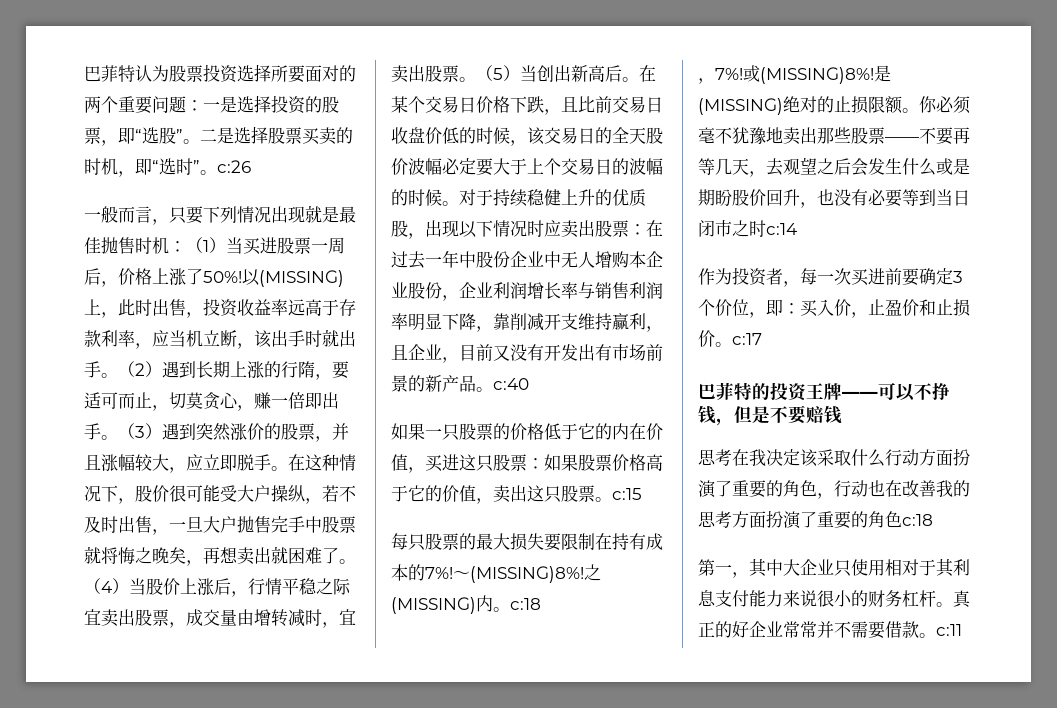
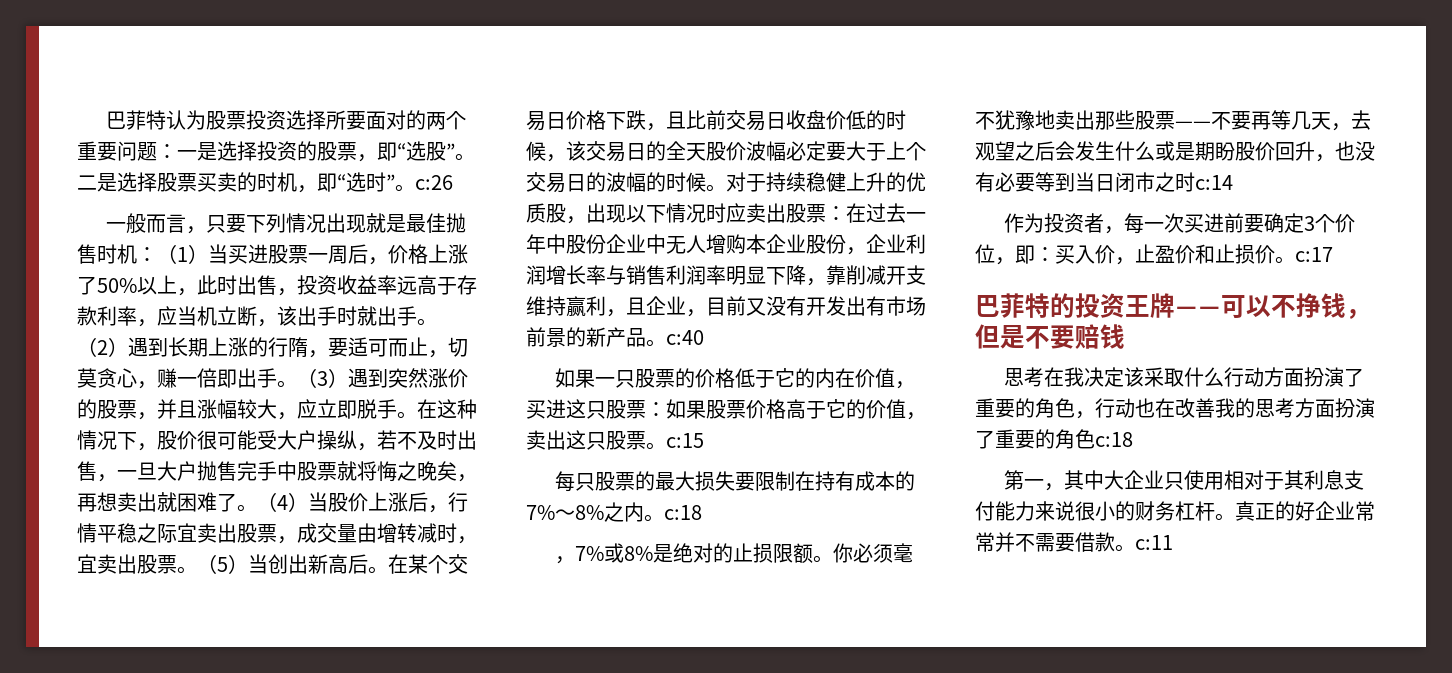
- 一般而言，只要下列情况出现就是最佳抛售时机：（1）当买进股票一周后，价格上涨了50%!以(MISSING)上，此时出售，投资收益率远高于存款利率，应当机立断，该出手时就出手。
+ 一般而言，只要下列情况出现就是最佳抛售时机：（1）当买进股票一周后，价格上涨了50%以上，此时出售，投资收益率远高于存款利率，应当机立断，该出手时就出手。
- 每只股票的最大损失要限制在持有成本的7%!～(MISSING)8%!之(MISSING)内。c:18
+ 每只股票的最大损失要限制在持有成本的7%～8%之内。c:18
- ，7%!或(MISSING)8%!是(MISSING)绝对的止损限额。
+ ，7%或8%是绝对的止损限额。

